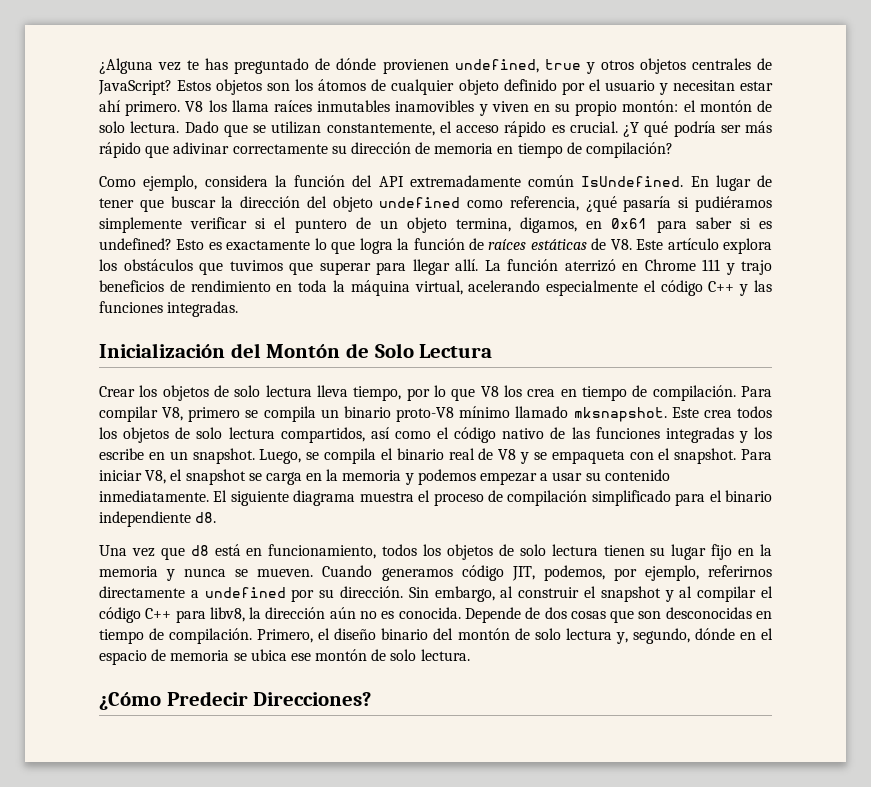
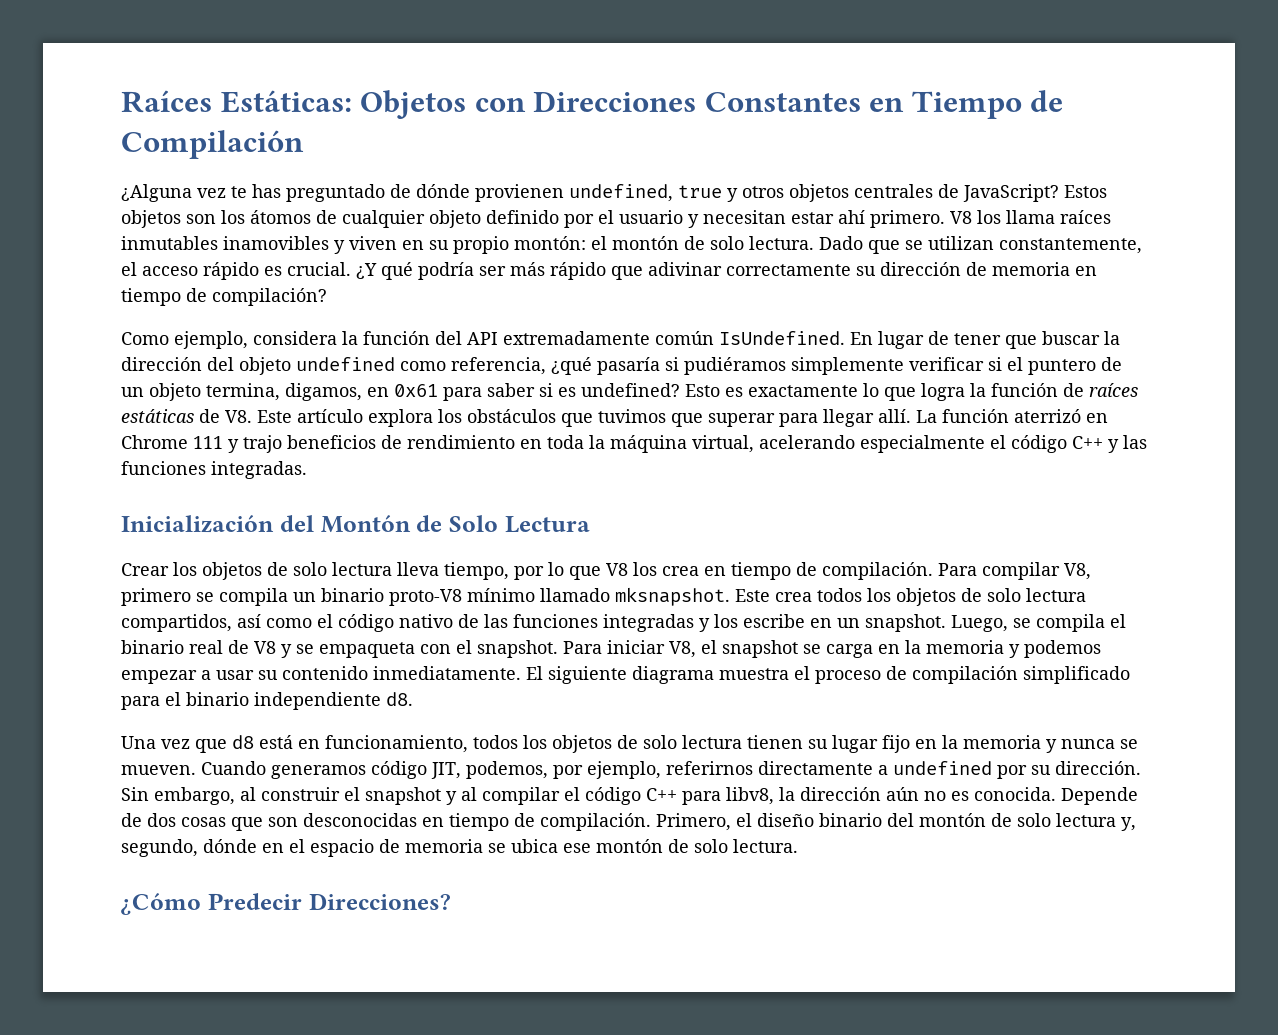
+ Raíces Estáticas: Objetos con Direcciones Constantes en Tiempo de Compilación

